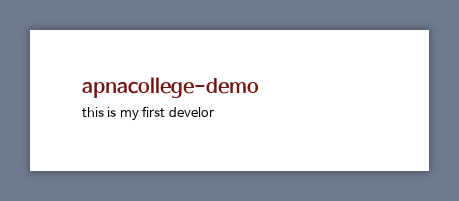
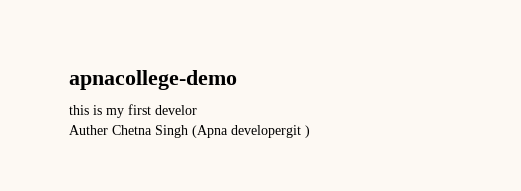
+ Auther Chetna Singh (Apna developergit )

